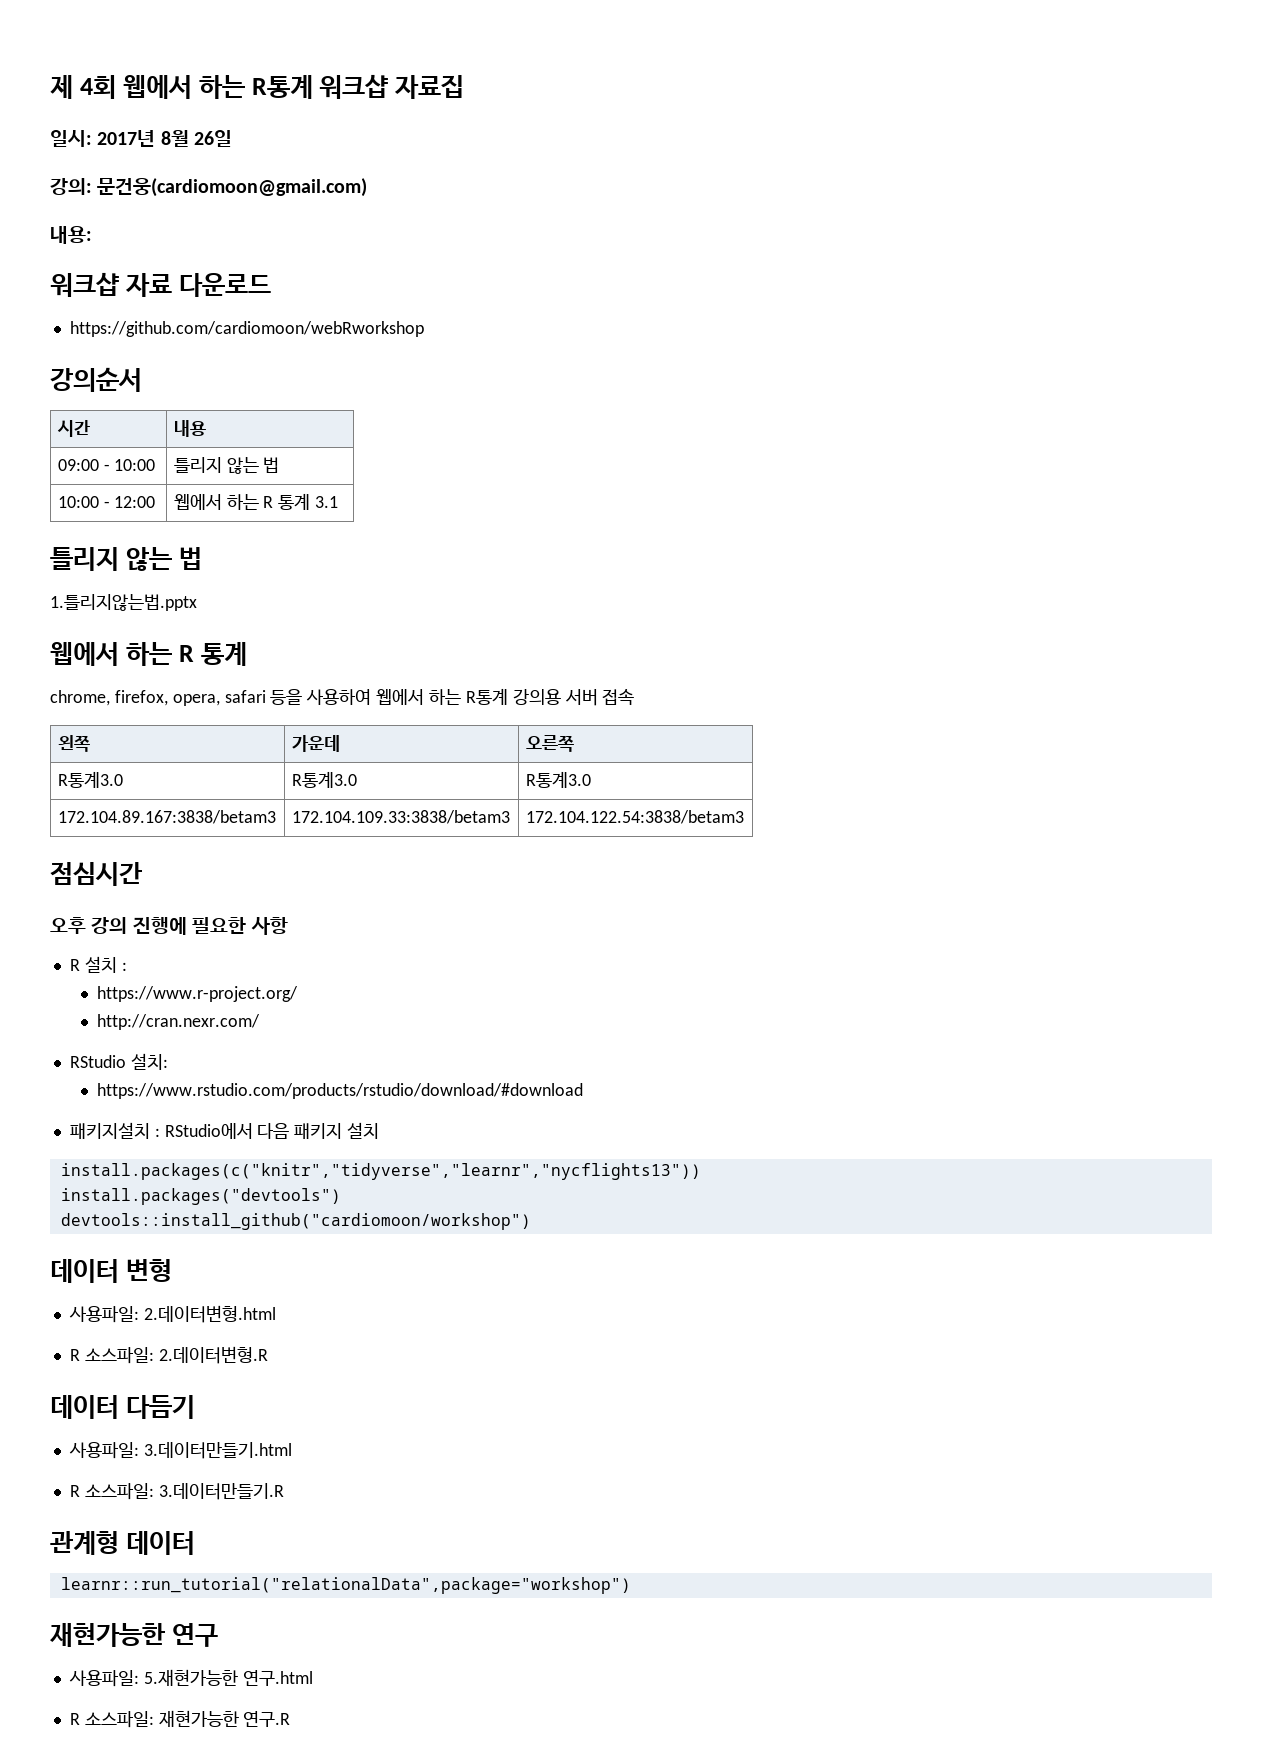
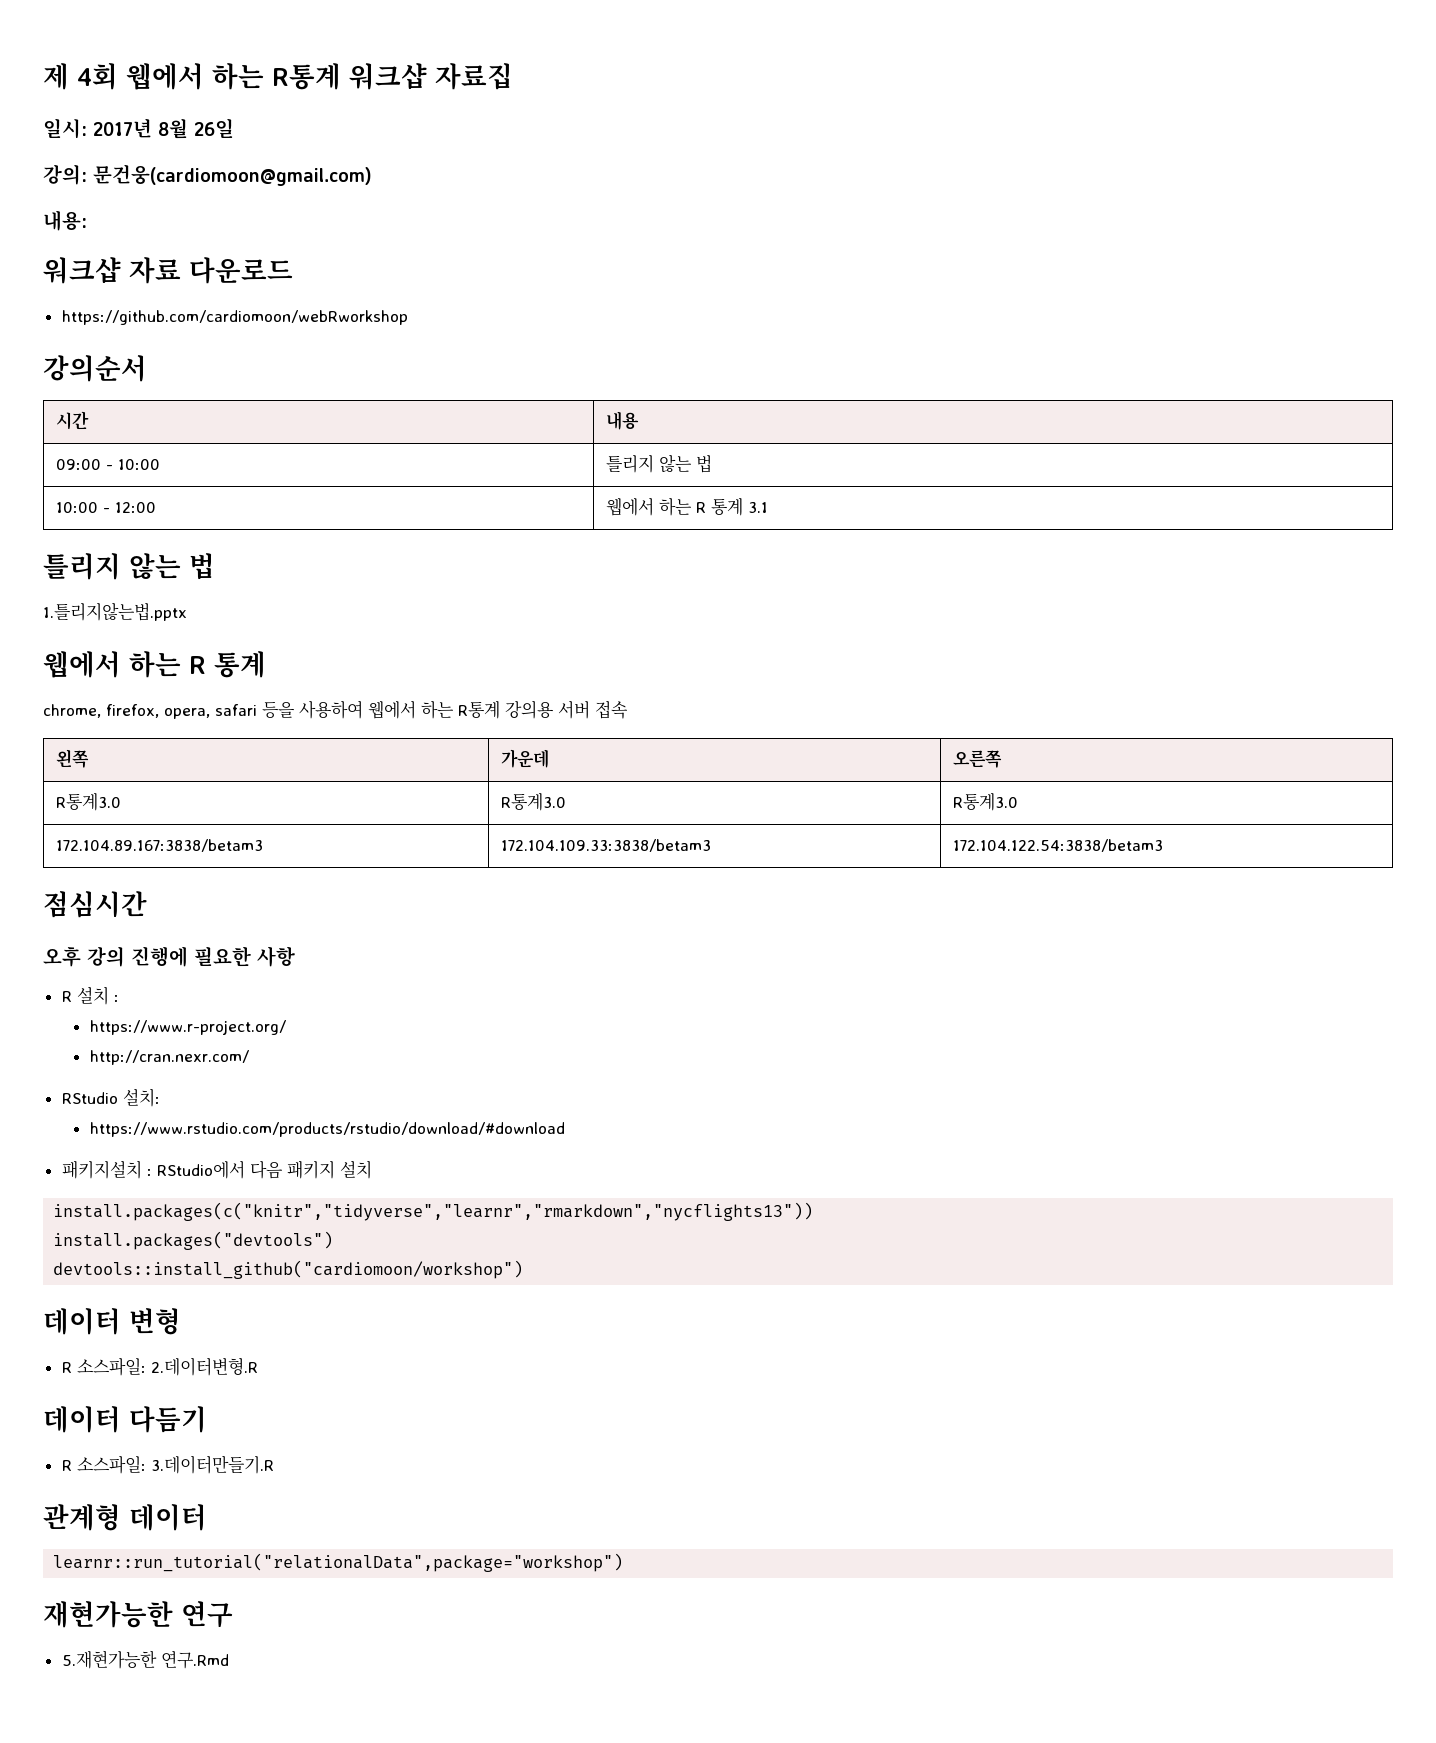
- install.packages(c("knitr","tidyverse","learnr","nycflights13"))
+ install.packages(c("knitr","tidyverse","learnr","rmarkdown","nycflights13"))
- 사용파일: 2.데이터변형.html
- 사용파일: 3.데이터만들기.html
- 사용파일: 5.재현가능한 연구.html
- R 소스파일: 재현가능한 연구.R
+ 5.재현가능한 연구.Rmd

